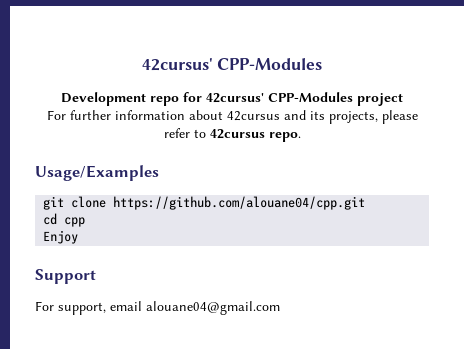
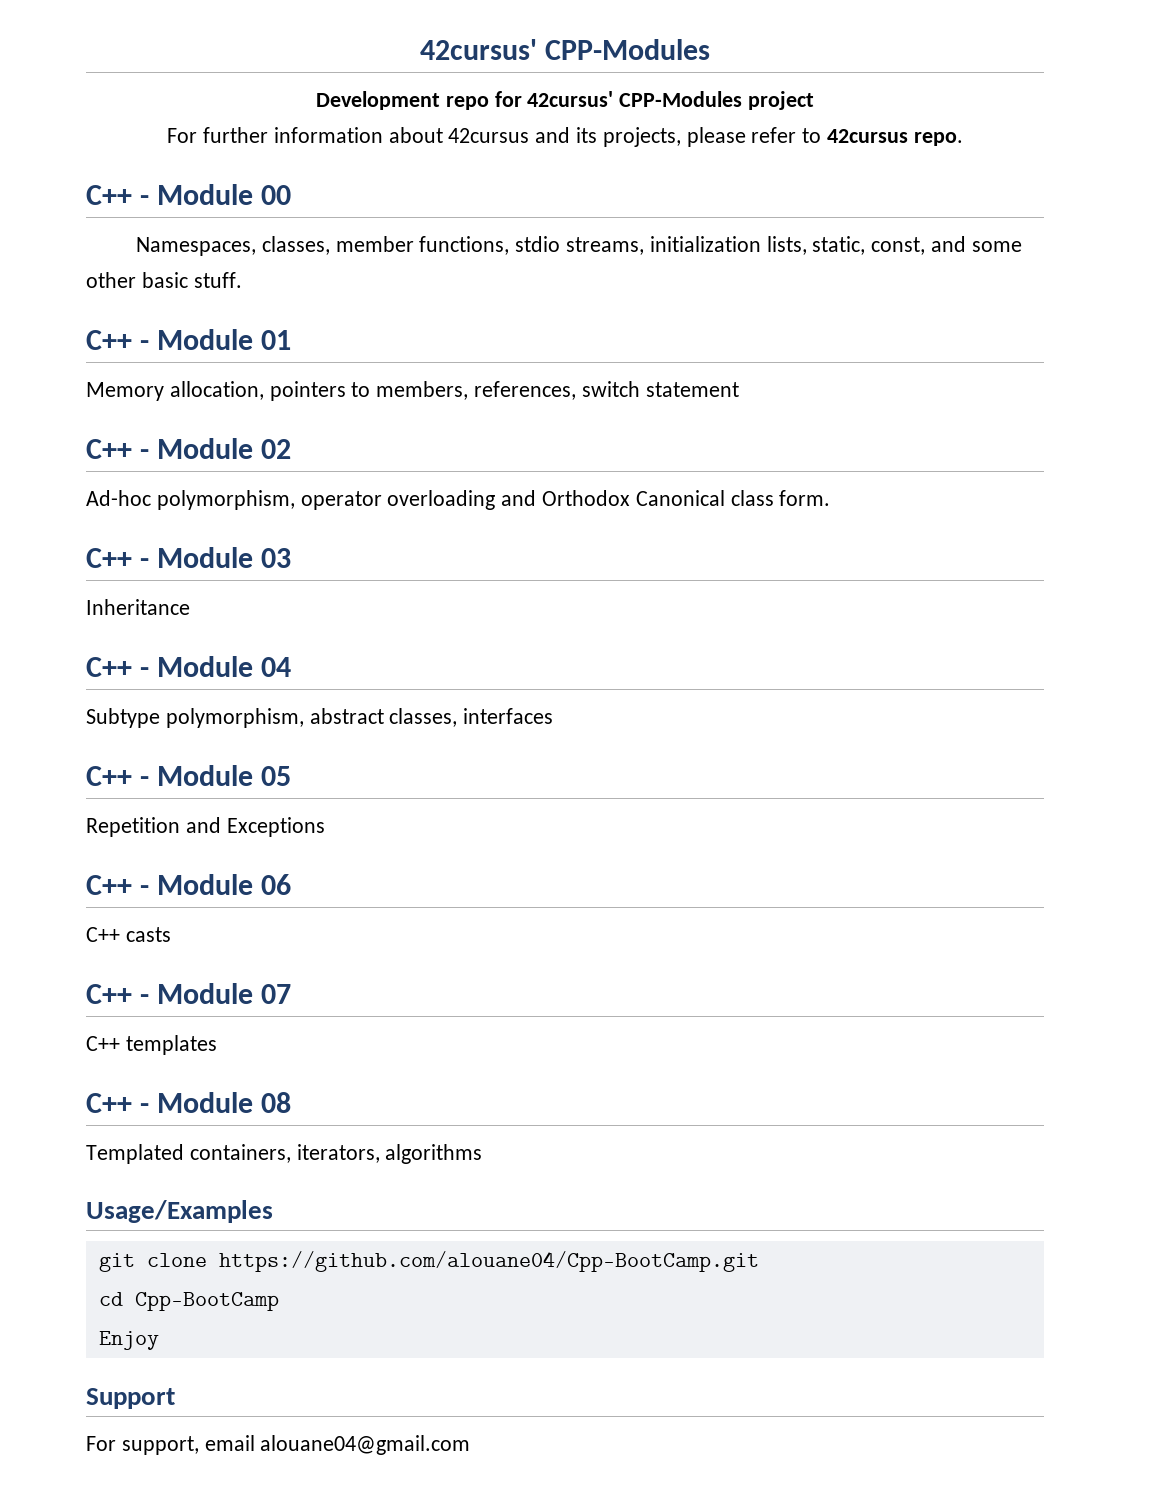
+ C++ - Module 00
+ Namespaces, classes, member functions, stdio streams, initialization lists, static, const, and some other basic stuff.
+ C++ - Module 01
+ Memory allocation, pointers to members, references, switch statement
+ C++ - Module 02
+ Ad-hoc polymorphism, operator overloading and Orthodox Canonical class form.
+ C++ - Module 03
+ Inheritance
+ C++ - Module 04
+ Subtype polymorphism, abstract classes, interfaces
+ C++ - Module 05
+ Repetition and Exceptions
+ C++ - Module 06
+ C++ casts
+ C++ - Module 07
+ C++ templates
+ C++ - Module 08
+ Templated containers, iterators, algorithms
- git clone https://github.com/alouane04/cpp.git
+ git clone https://github.com/alouane04/Cpp-BootCamp.git
- cd cpp
+ cd Cpp-BootCamp

